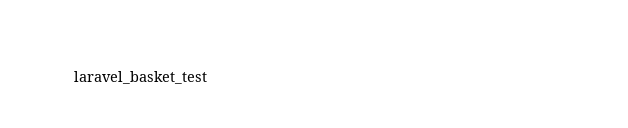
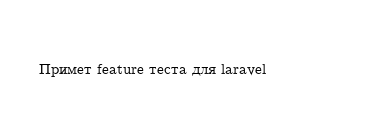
- laravel_basket_test
+ Примет feature теста для laravel

